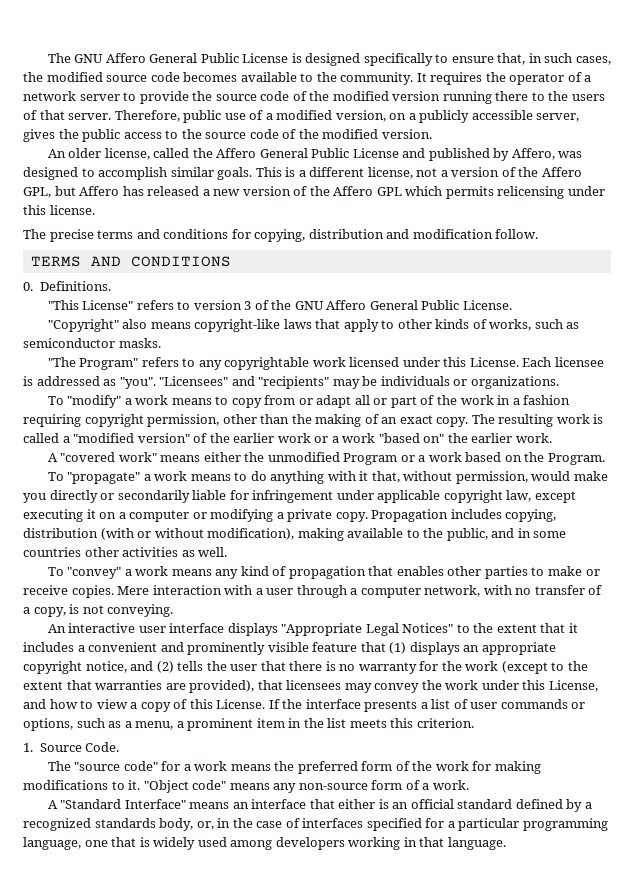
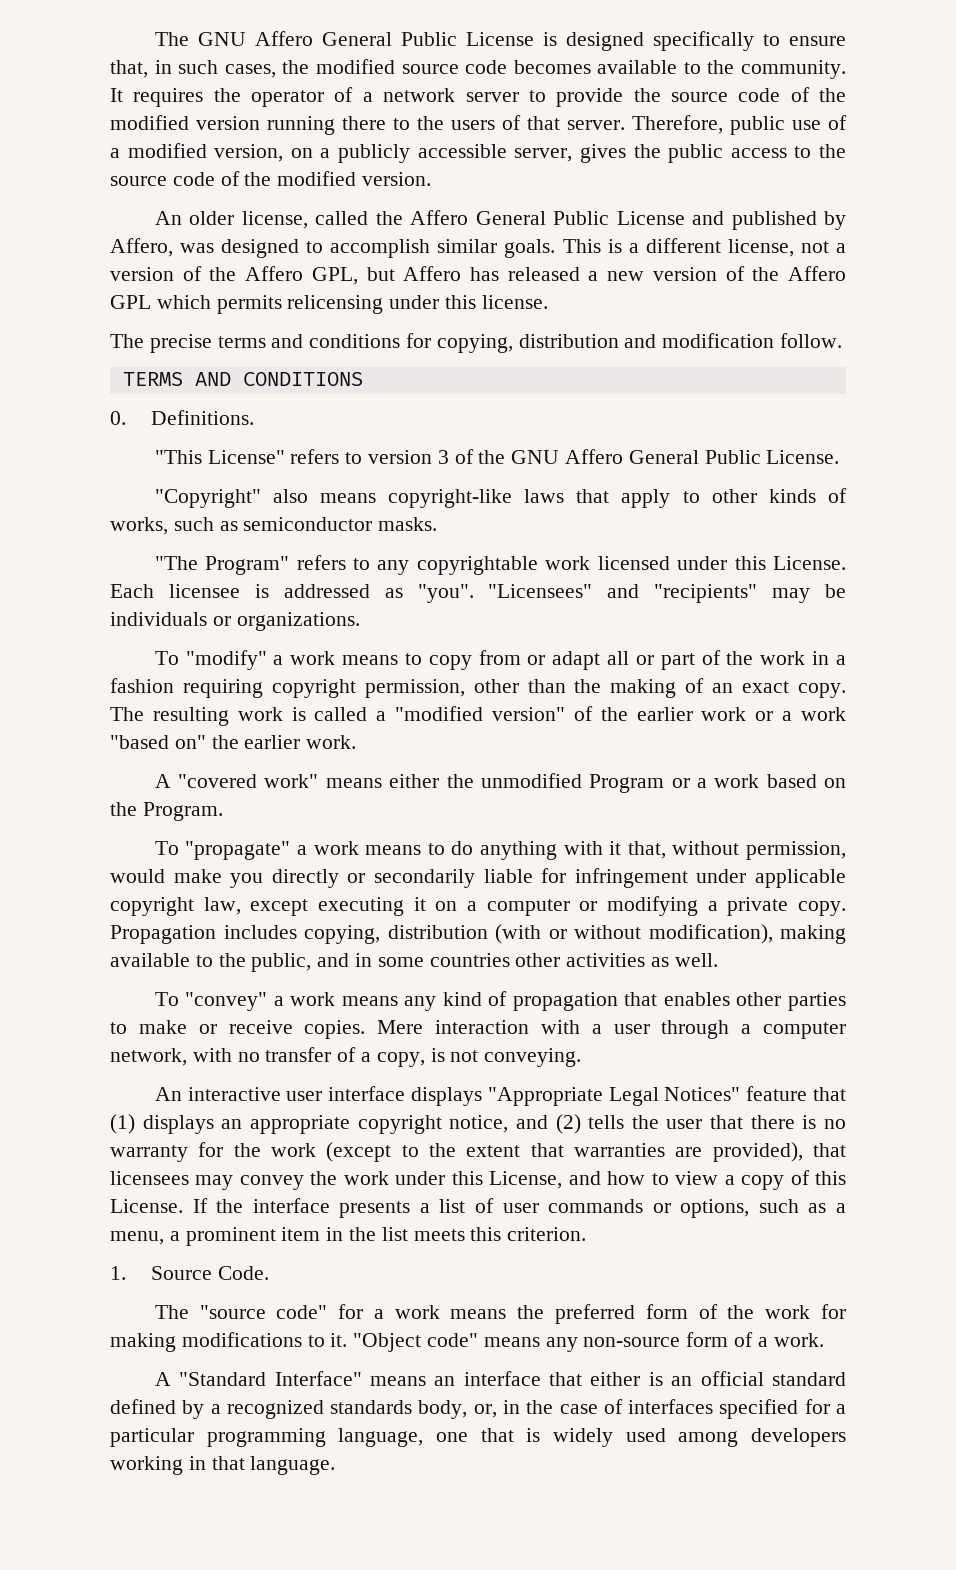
- An interactive user interface displays "Appropriate Legal Notices" to the extent that it includes a convenient and prominently visible feature that (1) displays an appropriate copyright notice, and (2) tells the user that there is no warranty for the work (except to the extent that warranties are provided), that licensees may convey the work under this License, and how to view a copy of this License.
+ An interactive user interface displays "Appropriate Legal Notices" feature that (1) displays an appropriate copyright notice, and (2) tells the user that there is no warranty for the work (except to the extent that warranties are provided), that licensees may convey the work under this License, and how to view a copy of this License.

